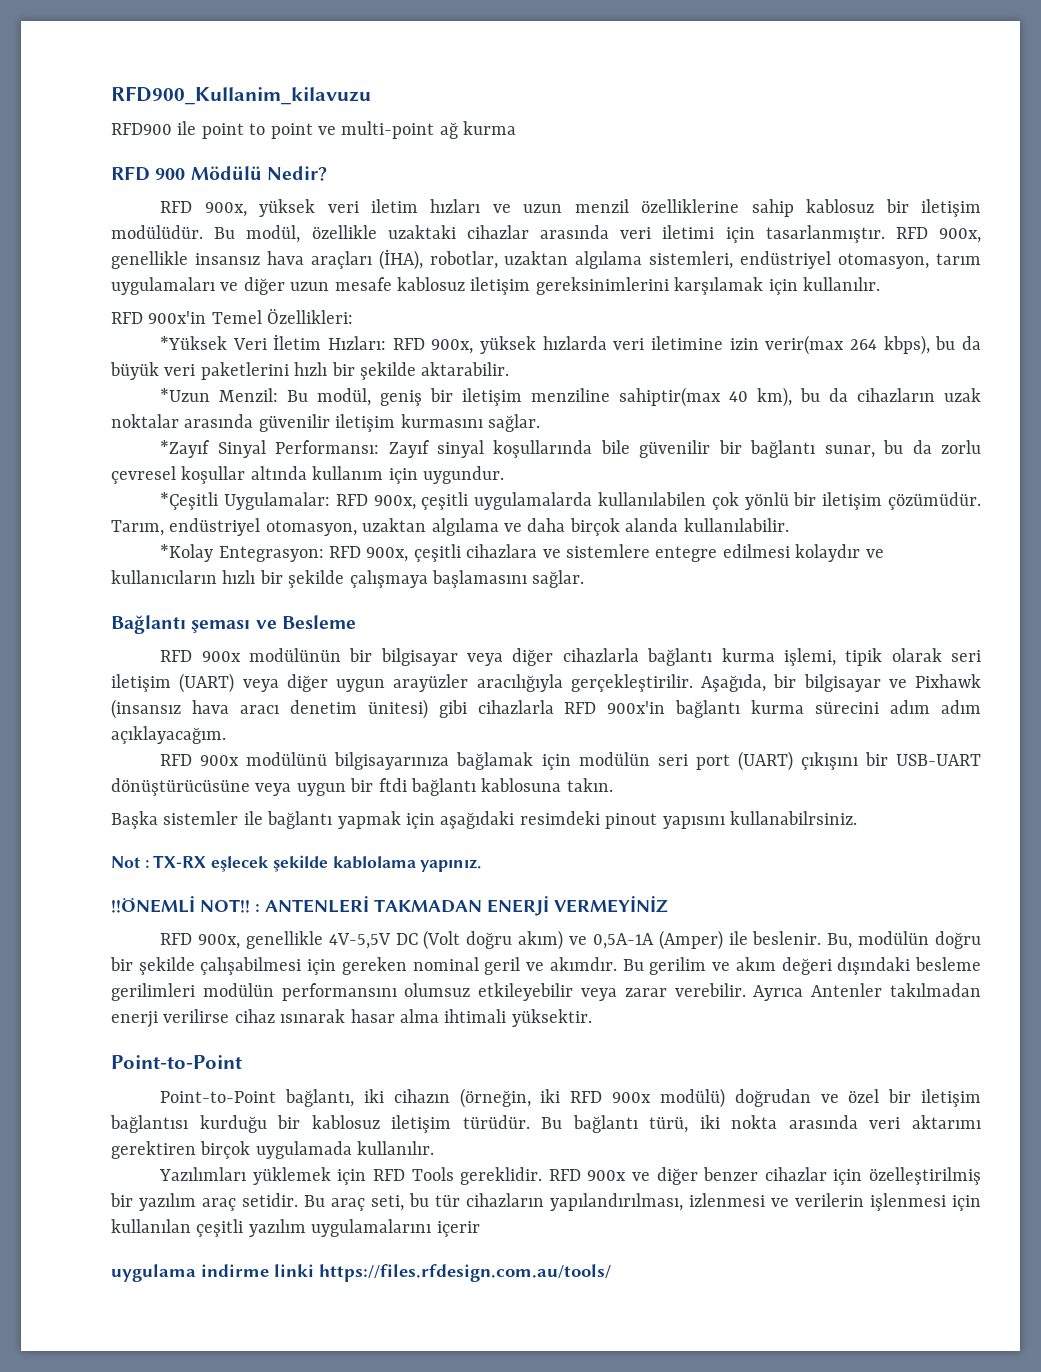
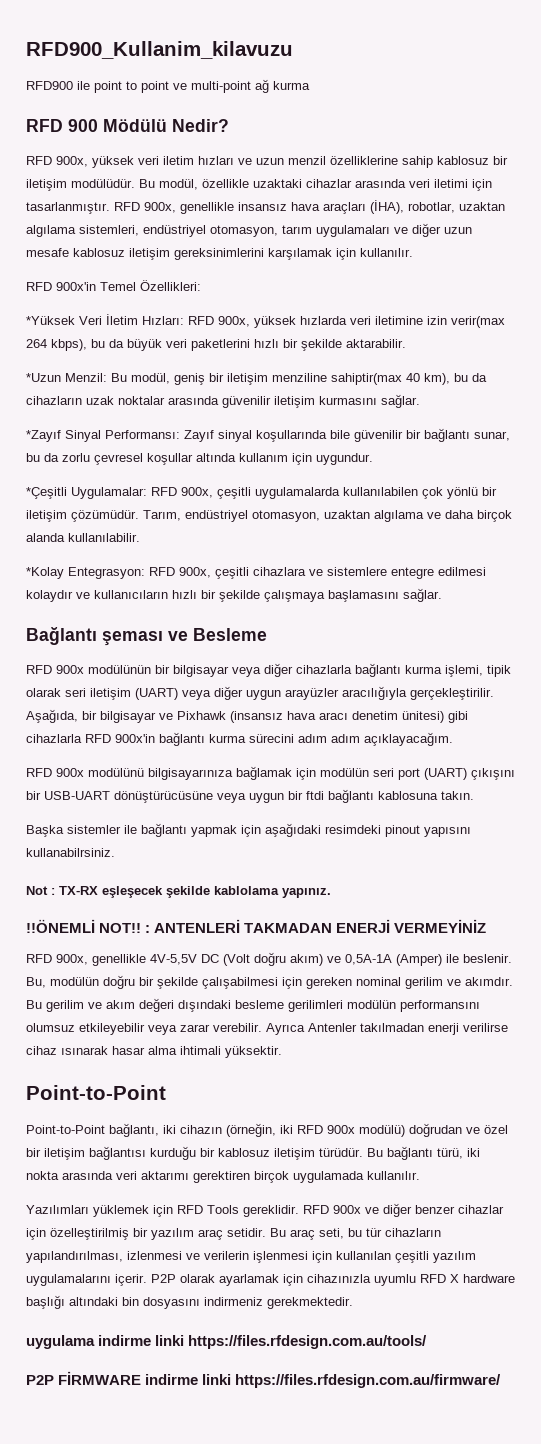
- Not : TX-RX eşlecek şekilde kablolama yapınız.
+ Not : TX-RX eşleşecek şekilde kablolama yapınız.
- Bu, modülün doğru bir şekilde çalışabilmesi için gereken nominal geril ve akımdır.
+ Bu, modülün doğru bir şekilde çalışabilmesi için gereken nominal gerilim ve akımdır.
- Bu araç seti, bu tür cihazların yapılandırılması, izlenmesi ve verilerin işlenmesi için kullanılan çeşitli yazılım uygulamalarını içerir
+ Bu araç seti, bu tür cihazların yapılandırılması, izlenmesi ve verilerin işlenmesi için kullanılan çeşitli yazılım uygulamalarını içerir. P2P olarak ayarlamak için cihazınızla uyumlu RFD X hardware başlığı altındaki bin dosyasını indirmeniz gerekmektedir.
+ P2P FİRMWARE indirme linki https://files.rfdesign.com.au/firmware/

